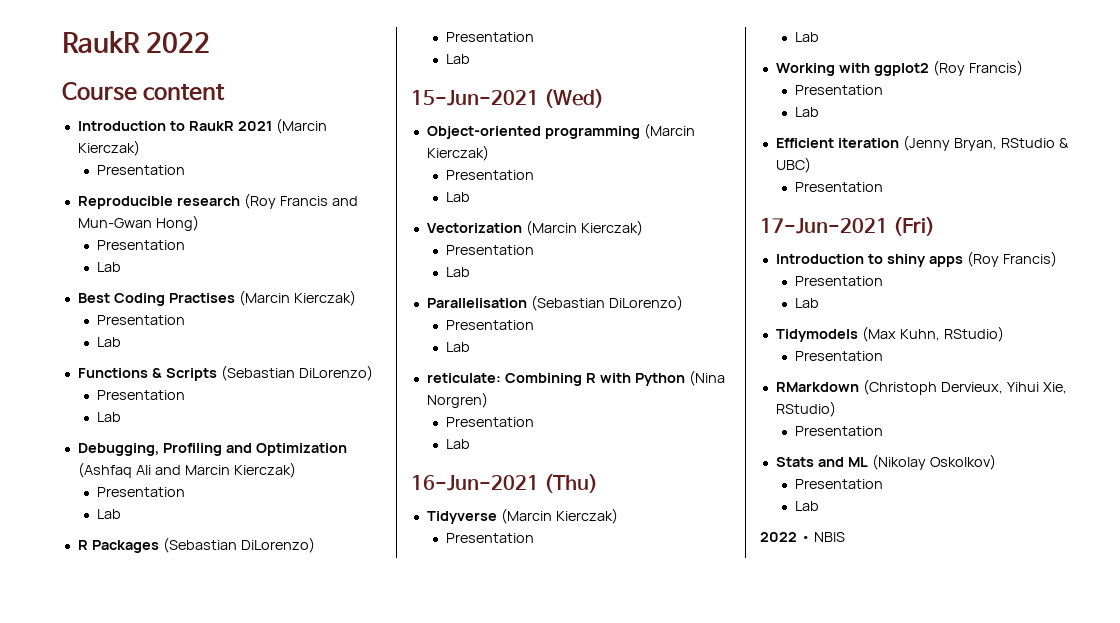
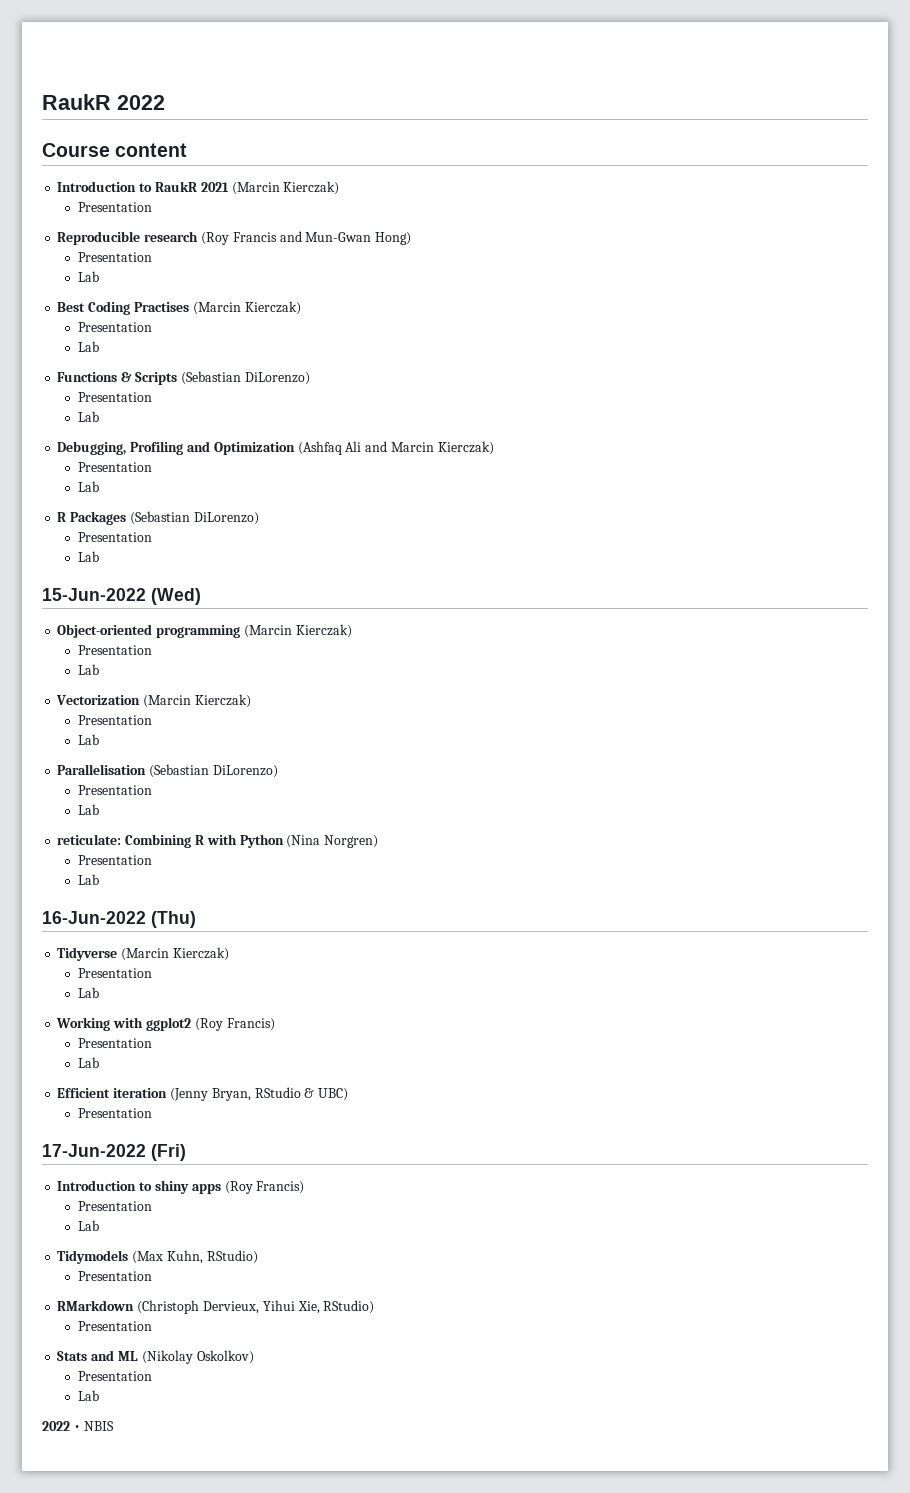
- 15-Jun-2021 (Wed)
+ 15-Jun-2022 (Wed)
- 16-Jun-2021 (Thu)
+ 16-Jun-2022 (Thu)
- 17-Jun-2021 (Fri)
+ 17-Jun-2022 (Fri)

